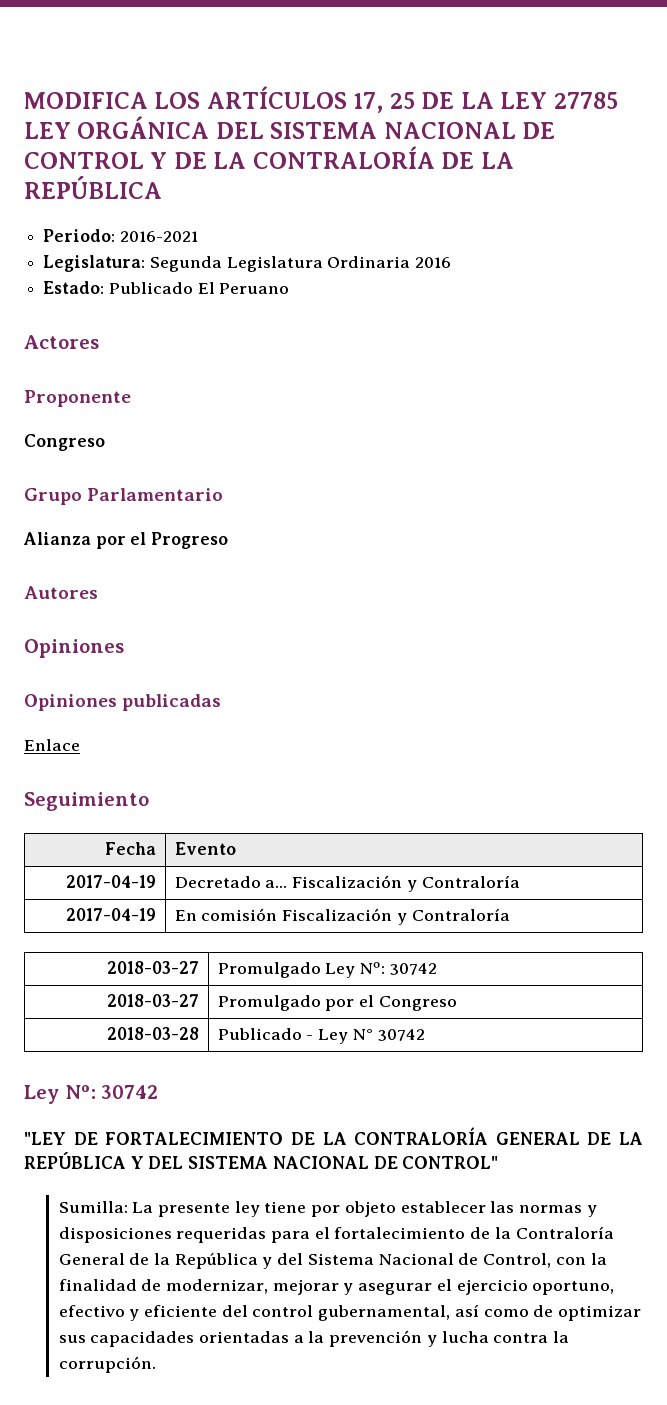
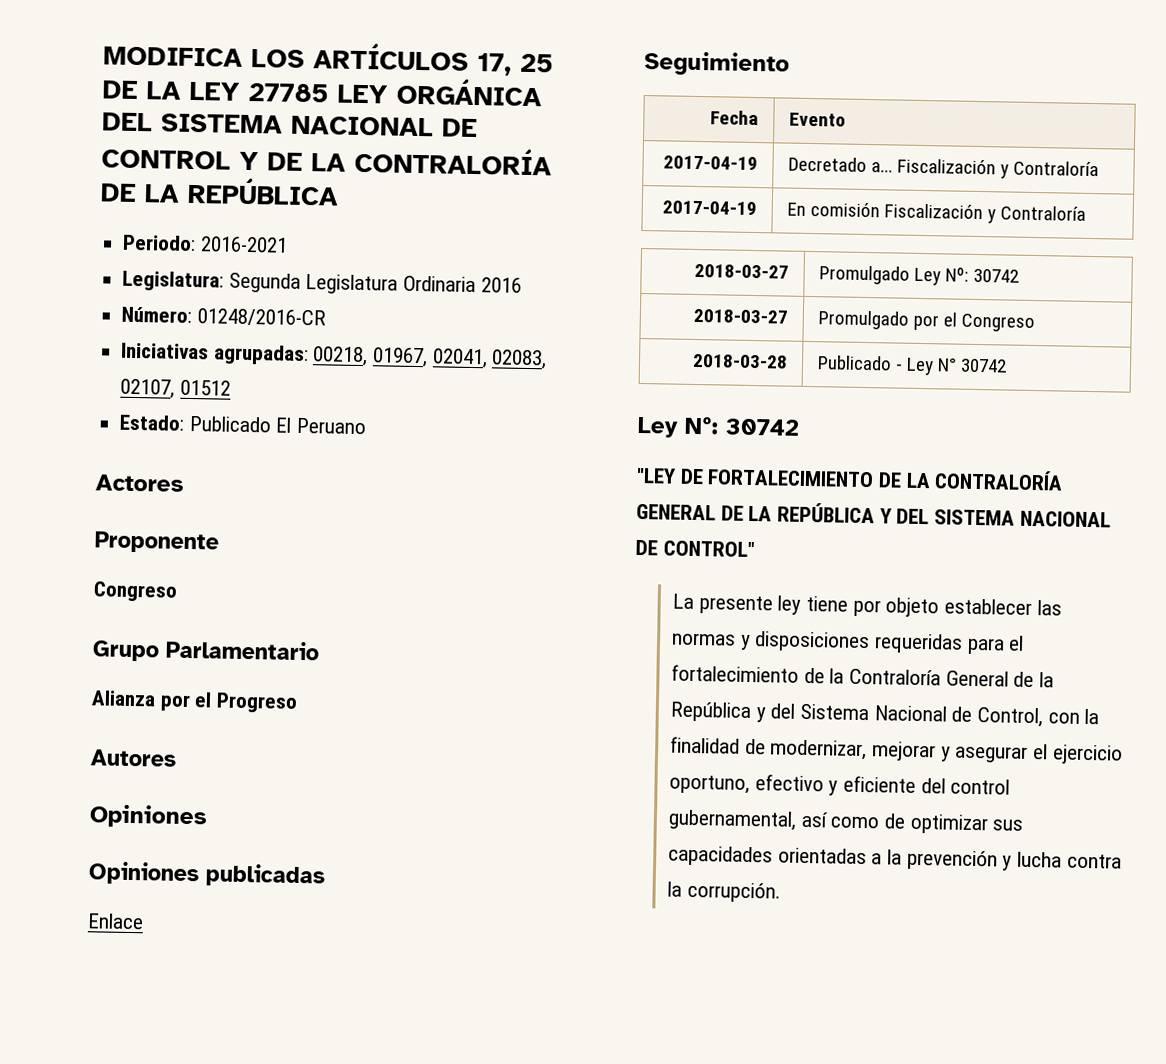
+ Número: 01248/2016-CR
+ Iniciativas agrupadas: 00218, 01967, 02041, 02083, 02107, 01512
- Sumilla: La presente ley tiene por objeto establecer las normas y disposiciones requeridas para el fortalecimiento de la Contraloría General de la República y del Sistema Nacional de Control, con la finalidad de modernizar, mejorar y asegurar el ejercicio oportuno, efectivo y eficiente del control gubernamental, así como de optimizar sus capacidades orientadas a la prevención y lucha contra la corrupción.
+ La presente ley tiene por objeto establecer las normas y disposiciones requeridas para el fortalecimiento de la Contraloría General de la República y del Sistema Nacional de Control, con la finalidad de modernizar, mejorar y asegurar el ejercicio oportuno, efectivo y eficiente del control gubernamental, así como de optimizar sus capacidades orientadas a la prevención y lucha contra la corrupción.

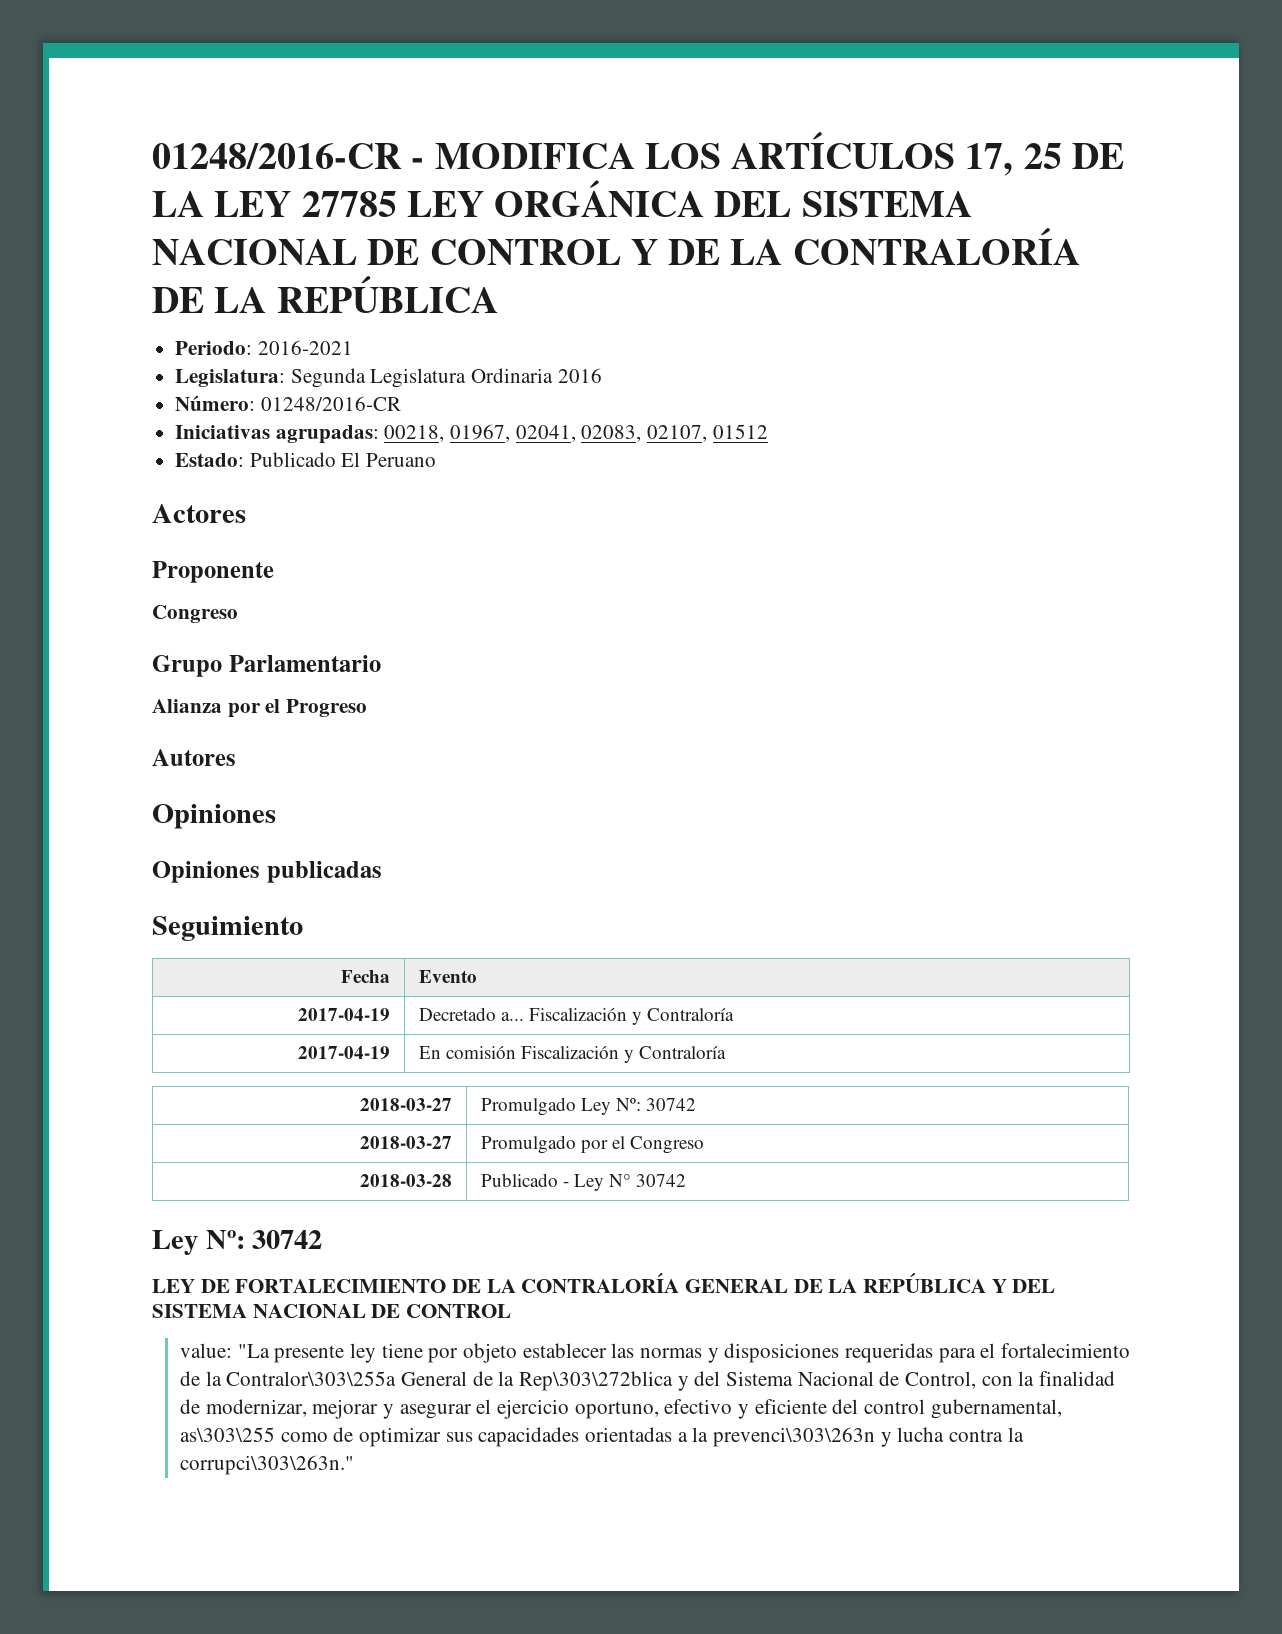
- MODIFICA LOS ARTÍCULOS 17, 25 DE LA LEY 27785 LEY ORGÁNICA DEL SISTEMA NACIONAL DE CONTROL Y DE LA CONTRALORÍA DE LA REPÚBLICA
+ 01248/2016-CR - MODIFICA LOS ARTÍCULOS 17, 25 DE LA LEY 27785 LEY ORGÁNICA DEL SISTEMA NACIONAL DE CONTROL Y DE LA CONTRALORÍA DE LA REPÚBLICA
- Enlace
- "LEY DE FORTALECIMIENTO DE LA CONTRALORÍA GENERAL DE LA REPÚBLICA Y DEL SISTEMA NACIONAL DE CONTROL"
- La presente ley tiene por objeto establecer las normas y disposiciones requeridas para el fortalecimiento de la Contraloría General de la República y del Sistema Nacional de Control, con la finalidad de modernizar, mejorar y asegurar el ejercicio oportuno, efectivo y eficiente del control gubernamental, así como de optimizar sus capacidades orientadas a la prevención y lucha contra la corrupción.
+ LEY DE FORTALECIMIENTO DE LA CONTRALORÍA GENERAL DE LA REPÚBLICA Y DEL SISTEMA NACIONAL DE CONTROL
+ value: "La presente ley tiene por objeto establecer las normas y disposiciones requeridas para el fortalecimiento de la Contralor\303\255a General de la Rep\303\272blica y del Sistema Nacional de Control, con la finalidad de modernizar, mejorar y asegurar el ejercicio oportuno, efectivo y eficiente del control gubernamental, as\303\255 como de optimizar sus capacidades orientadas a la prevenci\303\263n y lucha contra la corrupci\303\263n."

